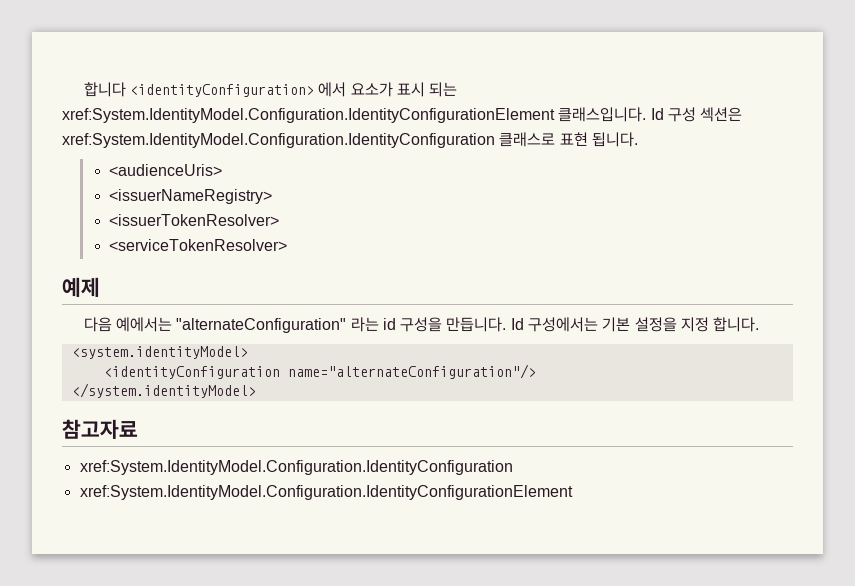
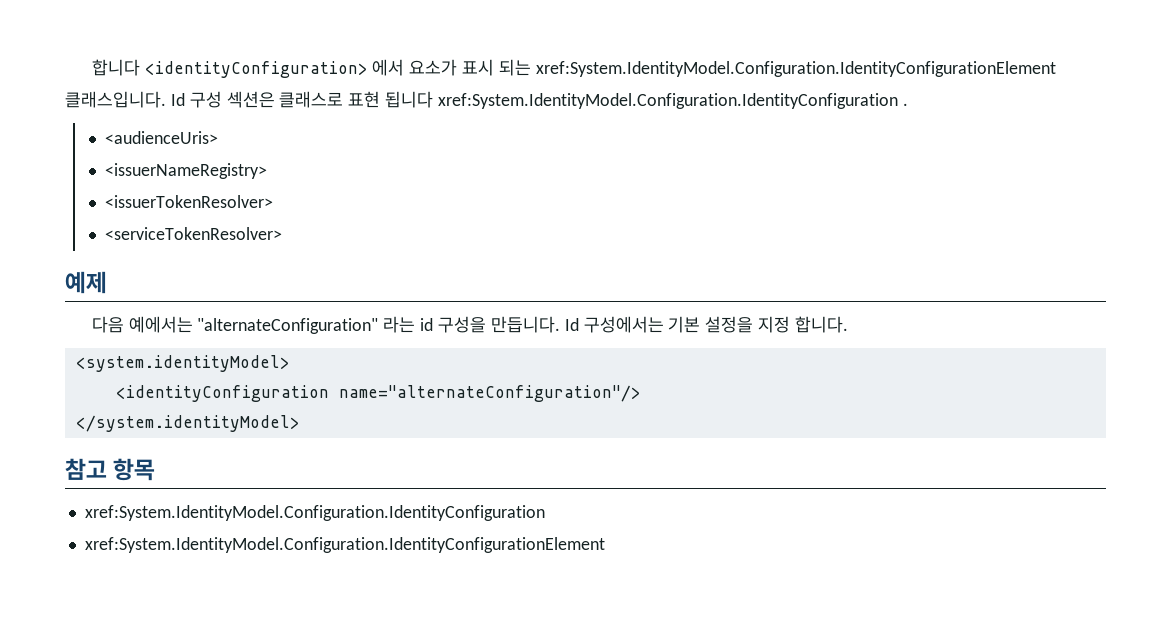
- Id 구성 섹션은 xref:System.IdentityModel.Configuration.IdentityConfiguration 클래스로 표현 됩니다.
+ Id 구성 섹션은 클래스로 표현 됩니다 xref:System.IdentityModel.Configuration.IdentityConfiguration .
- 참고자료
+ 참고 항목

